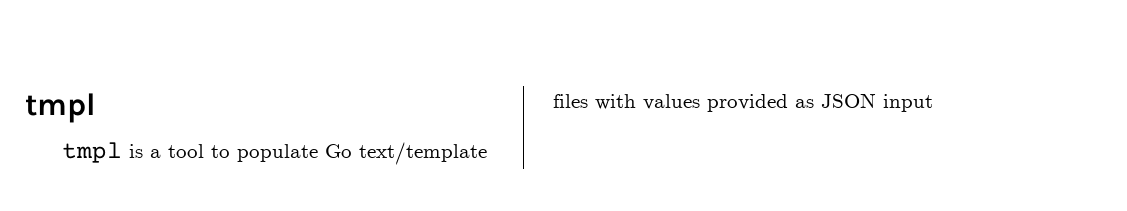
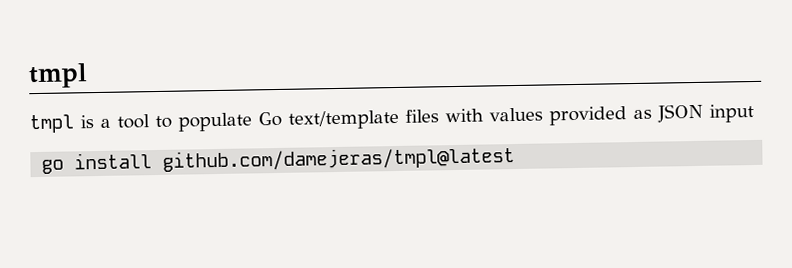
+ go install github.com/damejeras/tmpl@latest

